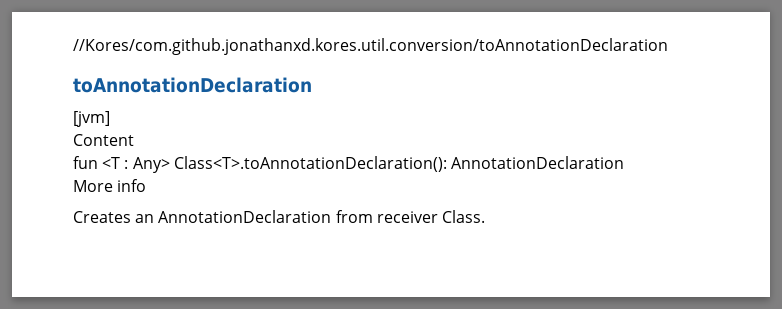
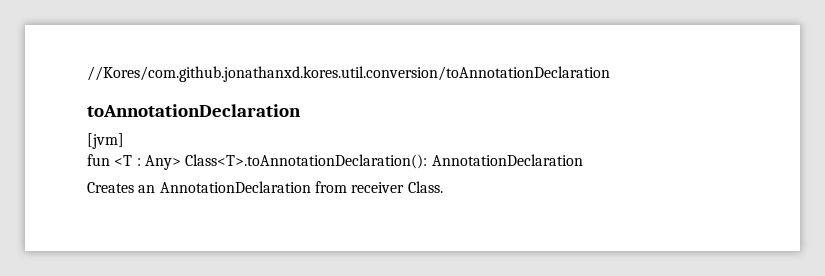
- Content
- More info

